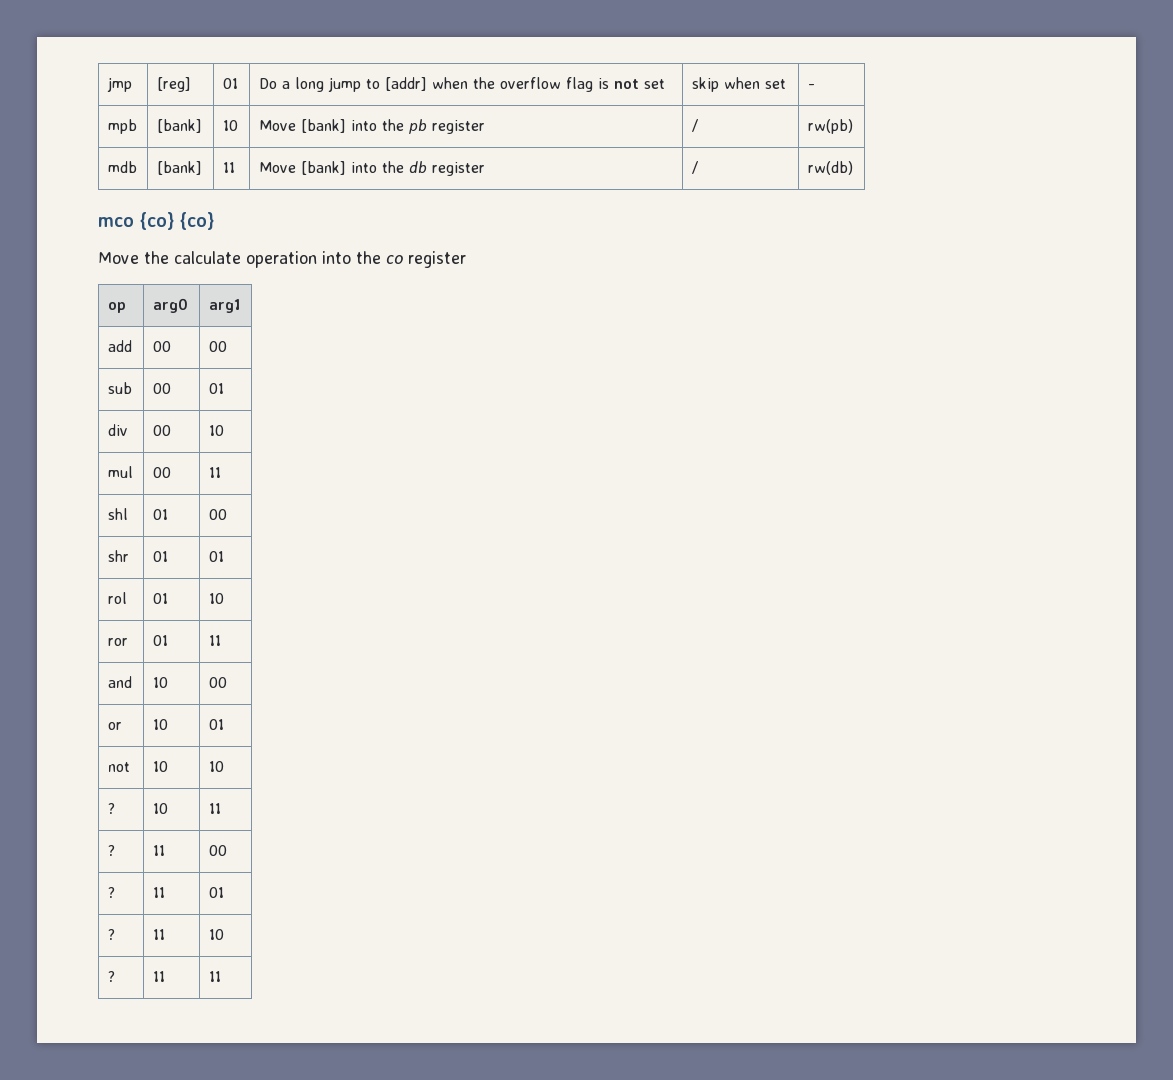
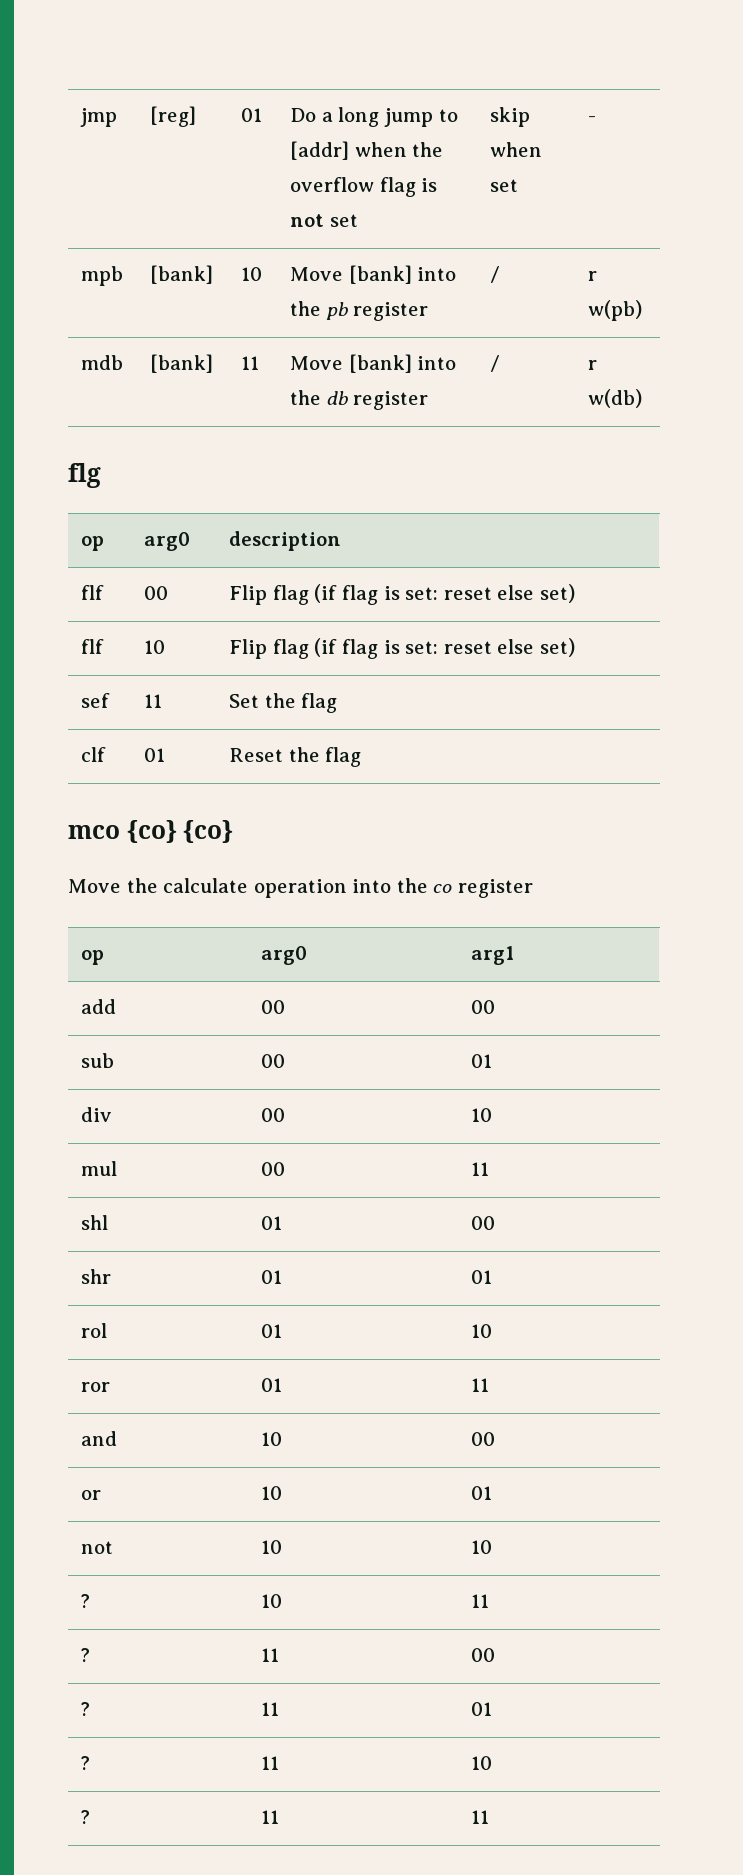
- mpb | [bank] | 10 | Move [bank] into the pb register | / | rw(pb)
+ mpb | [bank] | 10 | Move [bank] into the pb register | / | r w(pb)
- mdb | [bank] | 11 | Move [bank] into the db register | / | rw(db)
+ mdb | [bank] | 11 | Move [bank] into the db register | / | r w(db)
+ flg
+ op | arg0 | description
+ flf | 00 | Flip flag (if flag is set: reset else set)
+ flf | 10 | Flip flag (if flag is set: reset else set)
+ sef | 11 | Set the flag
+ clf | 01 | Reset the flag

